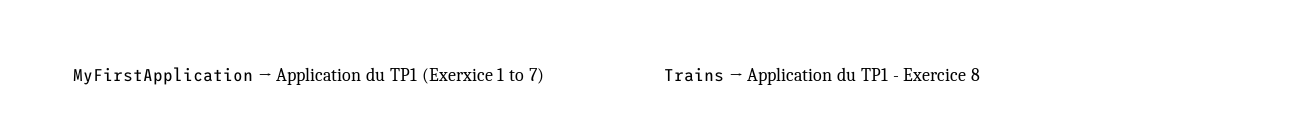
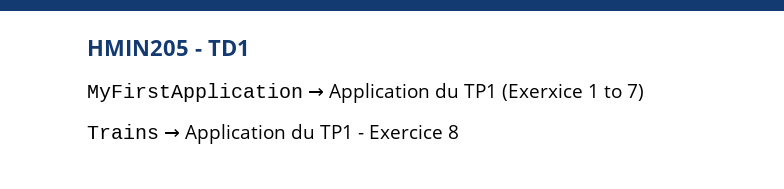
+ HMIN205 - TD1

